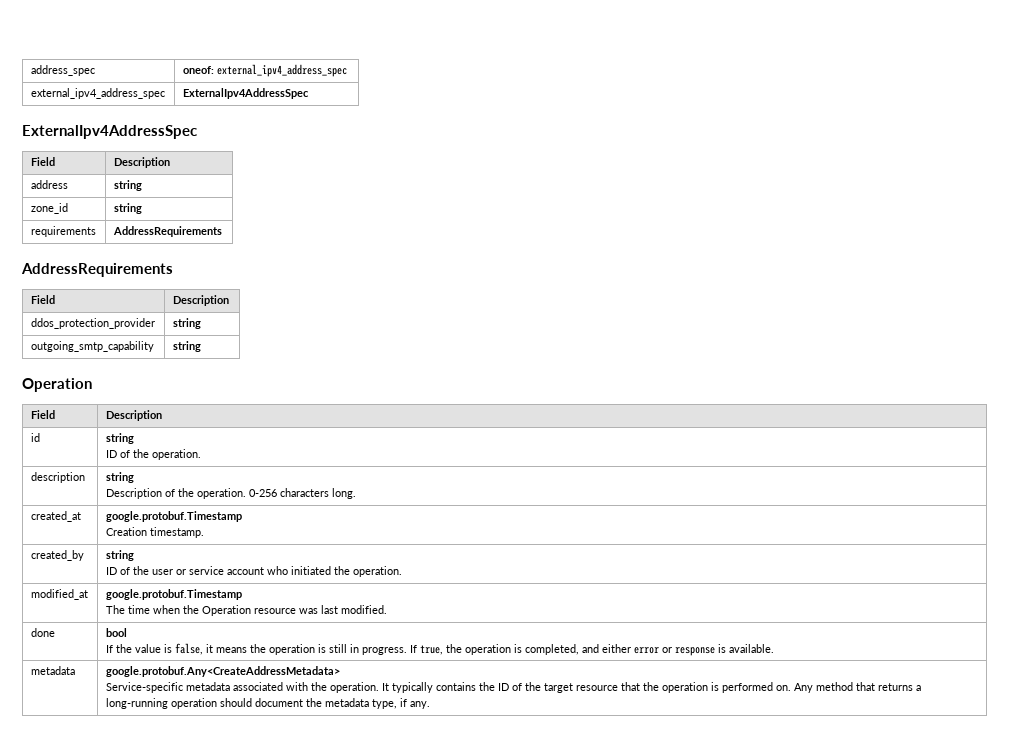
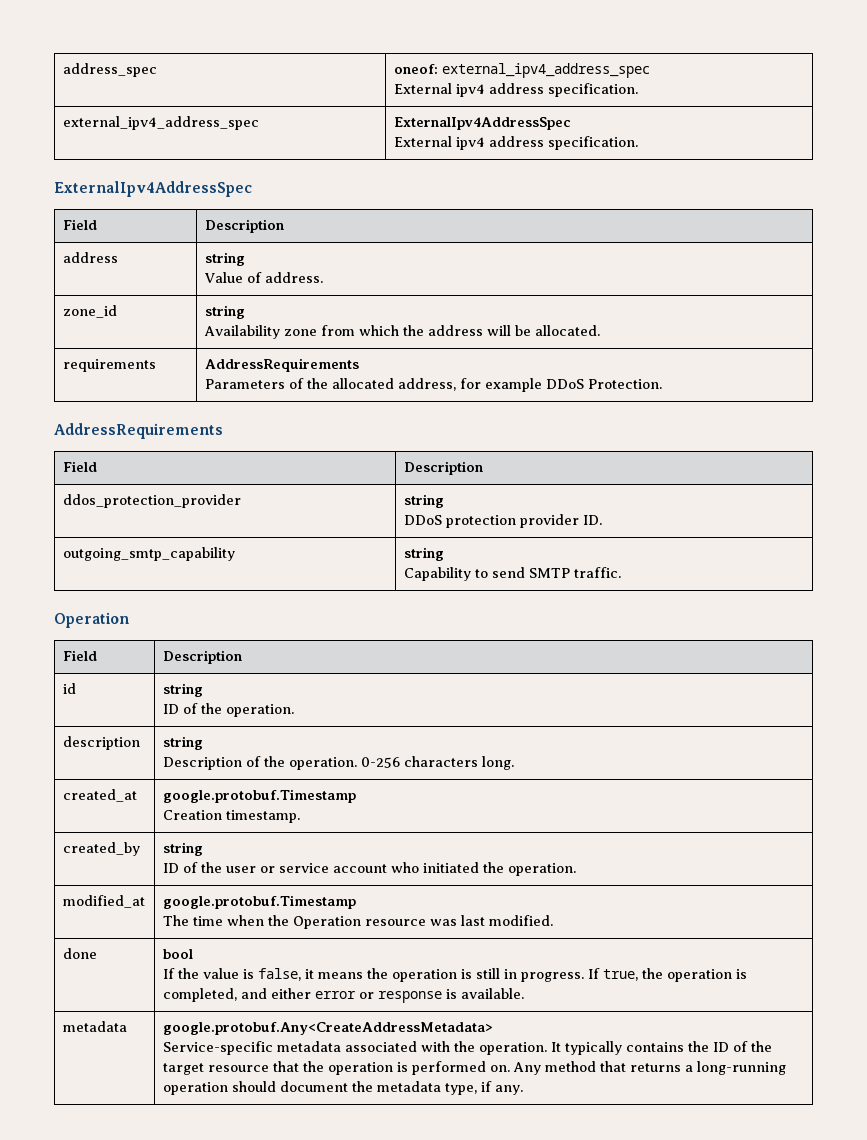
  address_spec | oneof: external_ipv4_address_spec
+ External ipv4 address specification.
  external_ipv4_address_spec | ExternalIpv4AddressSpec
+ External ipv4 address specification.
  address | string
+ Value of address.
  zone_id | string
+ Availability zone from which the address will be allocated.
  requirements | AddressRequirements
+ Parameters of the allocated address, for example DDoS Protection.
  ddos_protection_provider | string
+ DDoS protection provider ID.
  outgoing_smtp_capability | string
+ Capability to send SMTP traffic.

